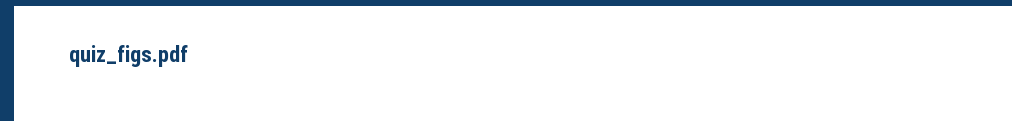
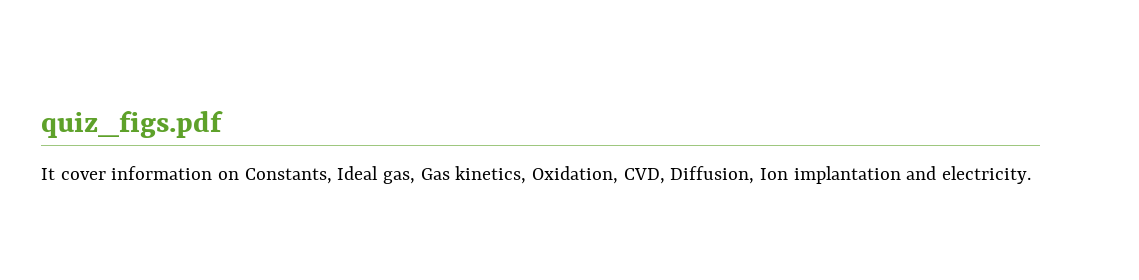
+ It cover information on Constants, Ideal gas, Gas kinetics, Oxidation, CVD, Diffusion, Ion implantation and electricity.

